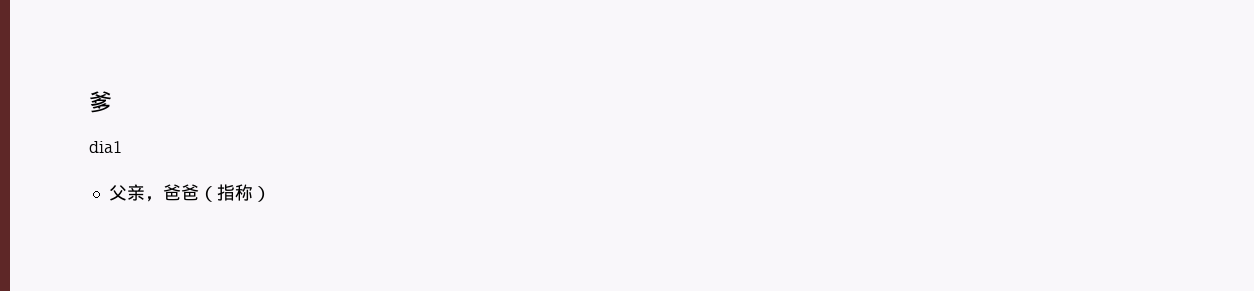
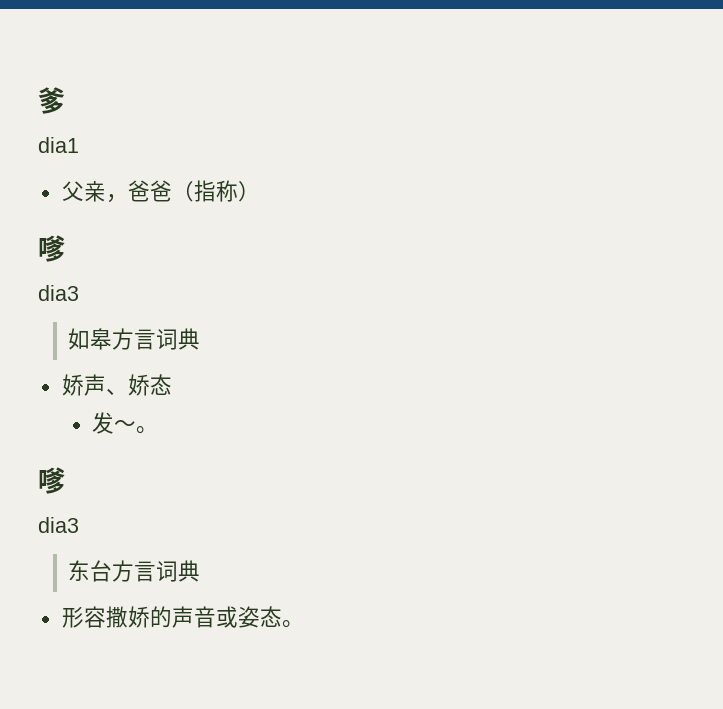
  父亲，爸爸（指称）
+ 嗲
+ dia3
+ 如皋方言词典
+ 娇声、娇态
+ 发～。
+ 嗲
+ dia3
+ 东台方言词典
+ 形容撒娇的声音或姿态。

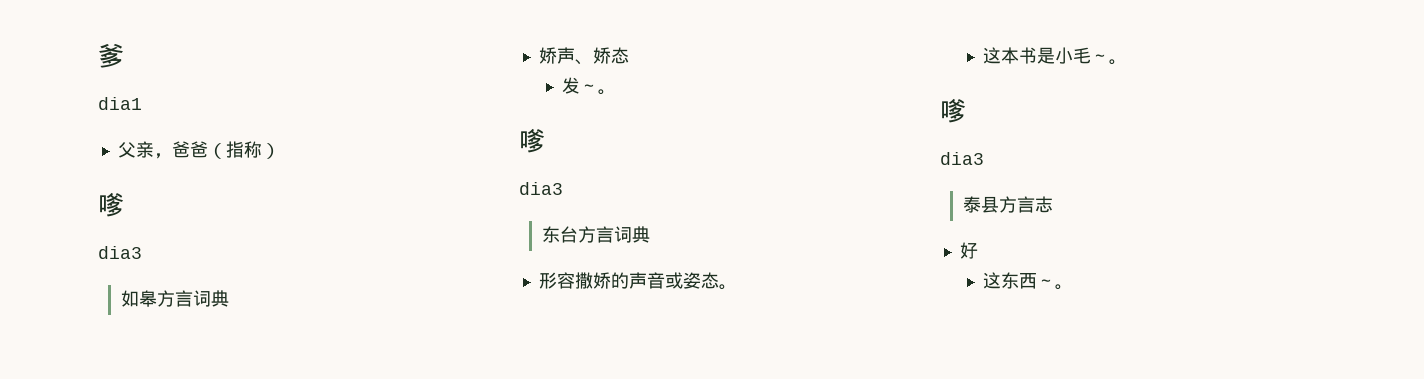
+ 这本书是小毛～。
+ 嗲
+ dia3
+ 泰县方言志
+ 好
+ 这东西～。

